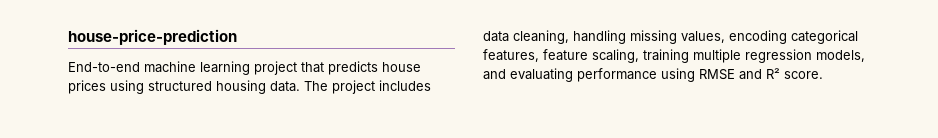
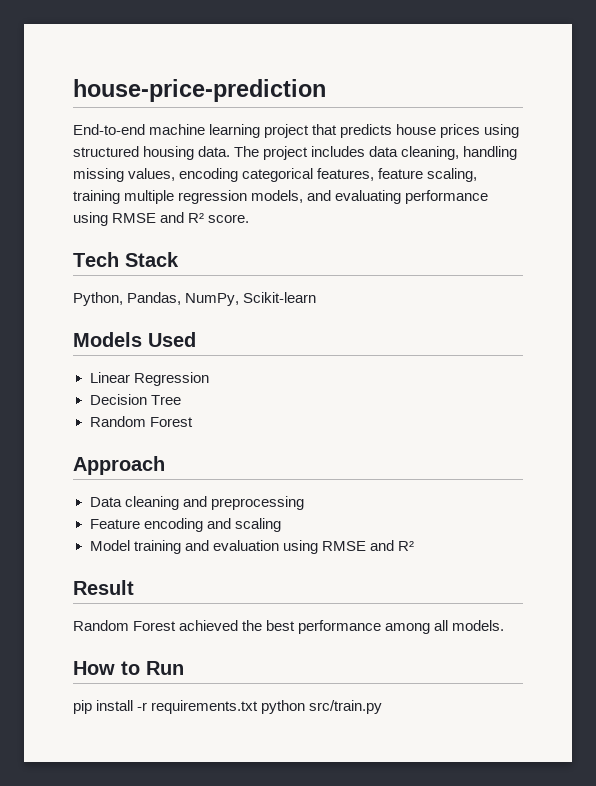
+ Tech Stack
+ Python, Pandas, NumPy, Scikit-learn
+ Models Used
+ Linear Regression
+ Decision Tree
+ Random Forest
+ Approach
+ Data cleaning and preprocessing
+ Feature encoding and scaling
+ Model training and evaluation using RMSE and R²
+ Result
+ Random Forest achieved the best performance among all models.
+ How to Run
+ pip install -r requirements.txt python src/train.py

